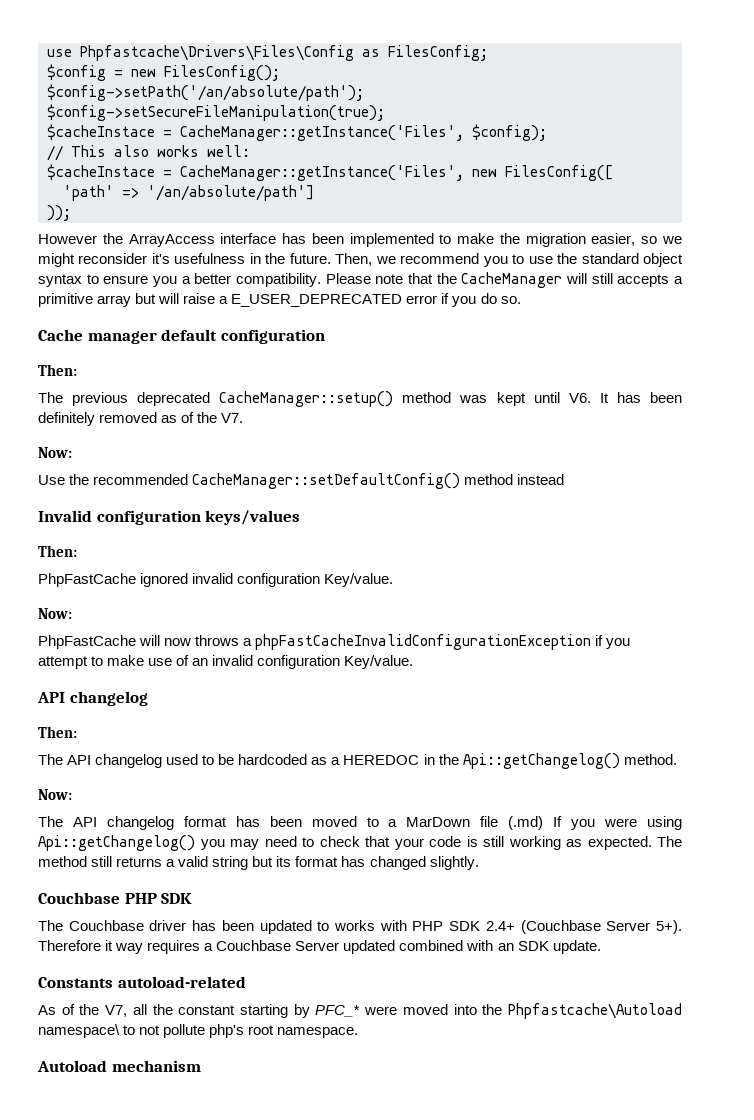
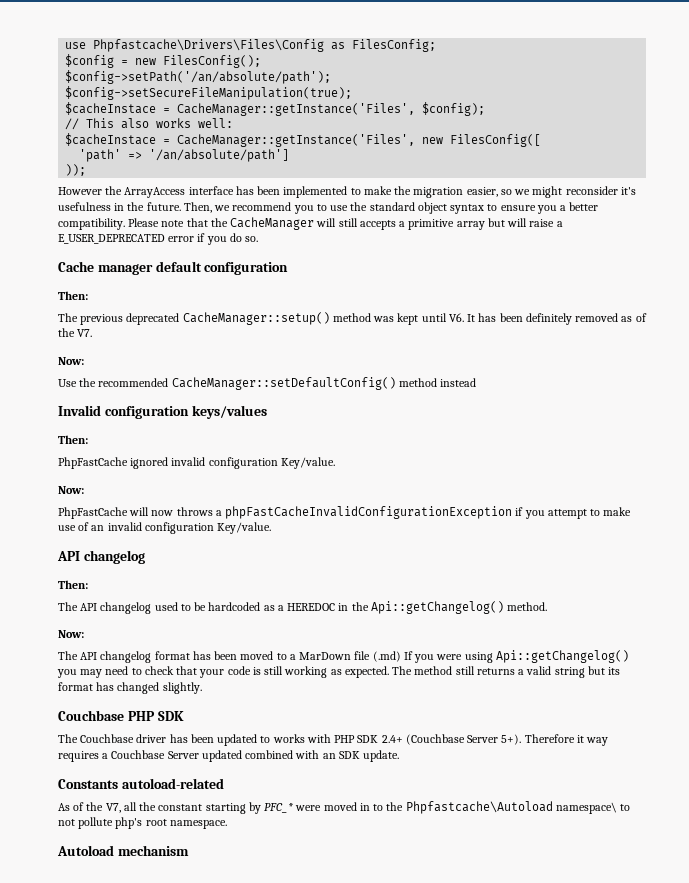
- As of the V7, all the constant starting by PFC_* were moved into the Phpfastcache\Autoload namespace\ to not pollute php's root namespace.
+ As of the V7, all the constant starting by PFC_* were moved in to the Phpfastcache\Autoload namespace\ to not pollute php's root namespace.

